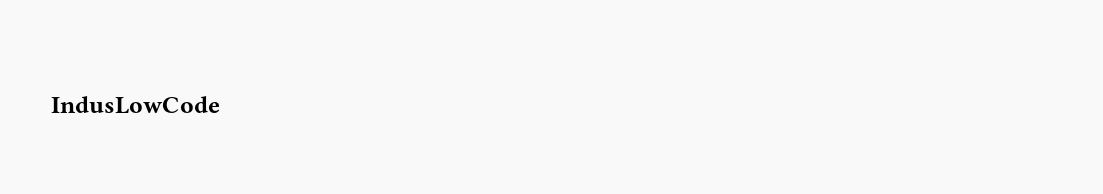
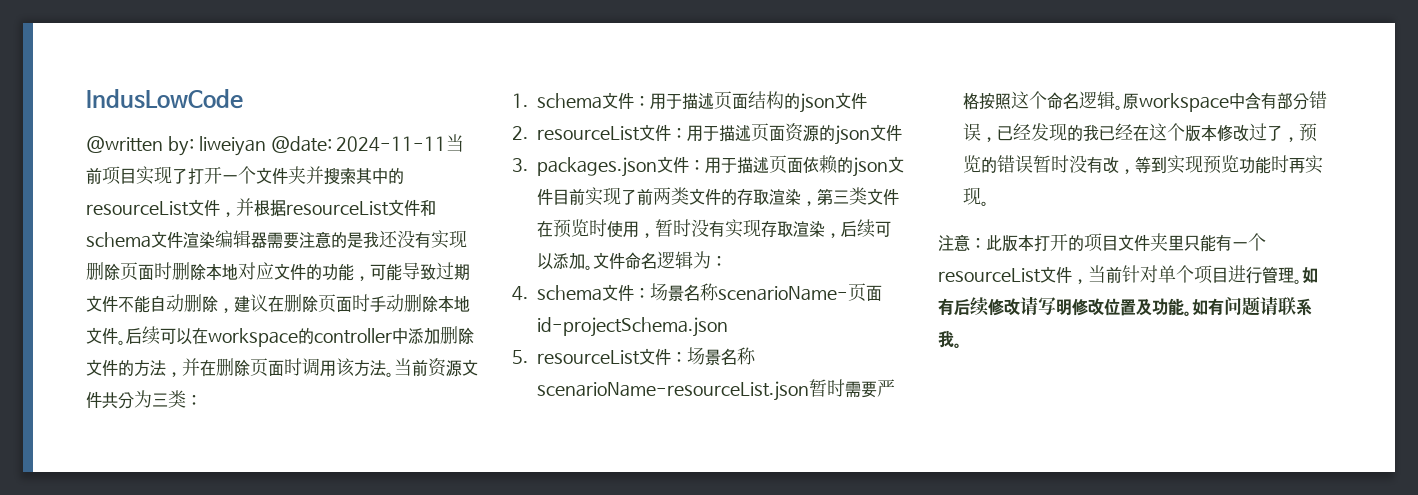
+ @written by: liweiyan @date: 2024-11-11当前项目实现了打开一个文件夹并搜索其中的resourceList文件，并根据resourceList文件和schema文件渲染编辑器需要注意的是我还没有实现删除页面时删除本地对应文件的功能，可能导致过期文件不能自动删除，建议在删除页面时手动删除本地文件。后续可以在workspace的controller中添加删除文件的方法，并在删除页面时调用该方法。当前资源文件共分为三类：
+ 1. schema文件：用于描述页面结构的json文件
+ 2. resourceList文件：用于描述页面资源的json文件
+ 3. packages.json文件：用于描述页面依赖的json文件目前实现了前两类文件的存取渲染，第三类文件在预览时使用，暂时没有实现存取渲染，后续可以添加。文件命名逻辑为：
+ 4. schema文件：场景名称scenarioName-页面id-projectSchema.json
+ 5. resourceList文件：场景名称scenarioName-resourceList.json暂时需要严格按照这个命名逻辑。原workspace中含有部分错误，已经发现的我已经在这个版本修改过了，预览的错误暂时没有改，等到实现预览功能时再实现。
+ 注意：此版本打开的项目文件夹里只能有一个resourceList文件，当前针对单个项目进行管理。如有后续修改请写明修改位置及功能。如有问题请联系我。

